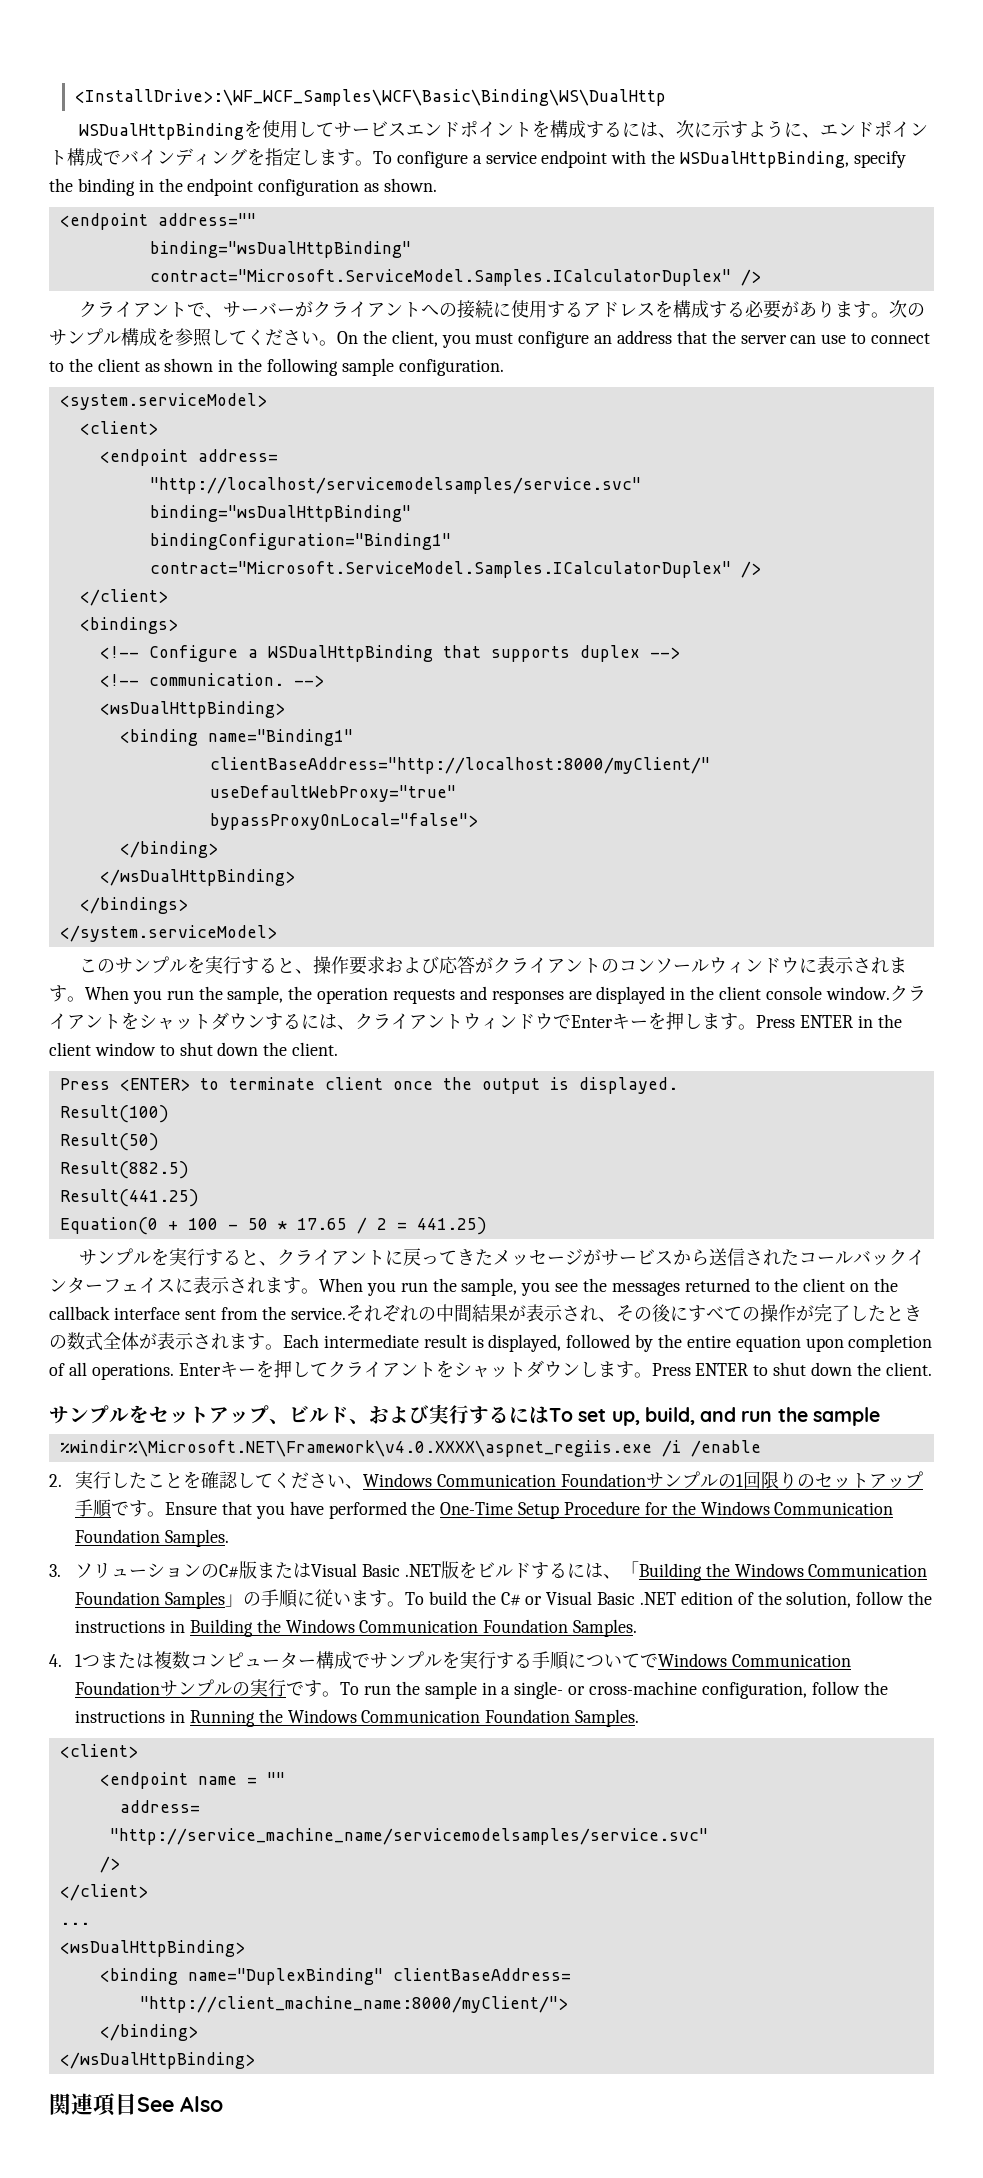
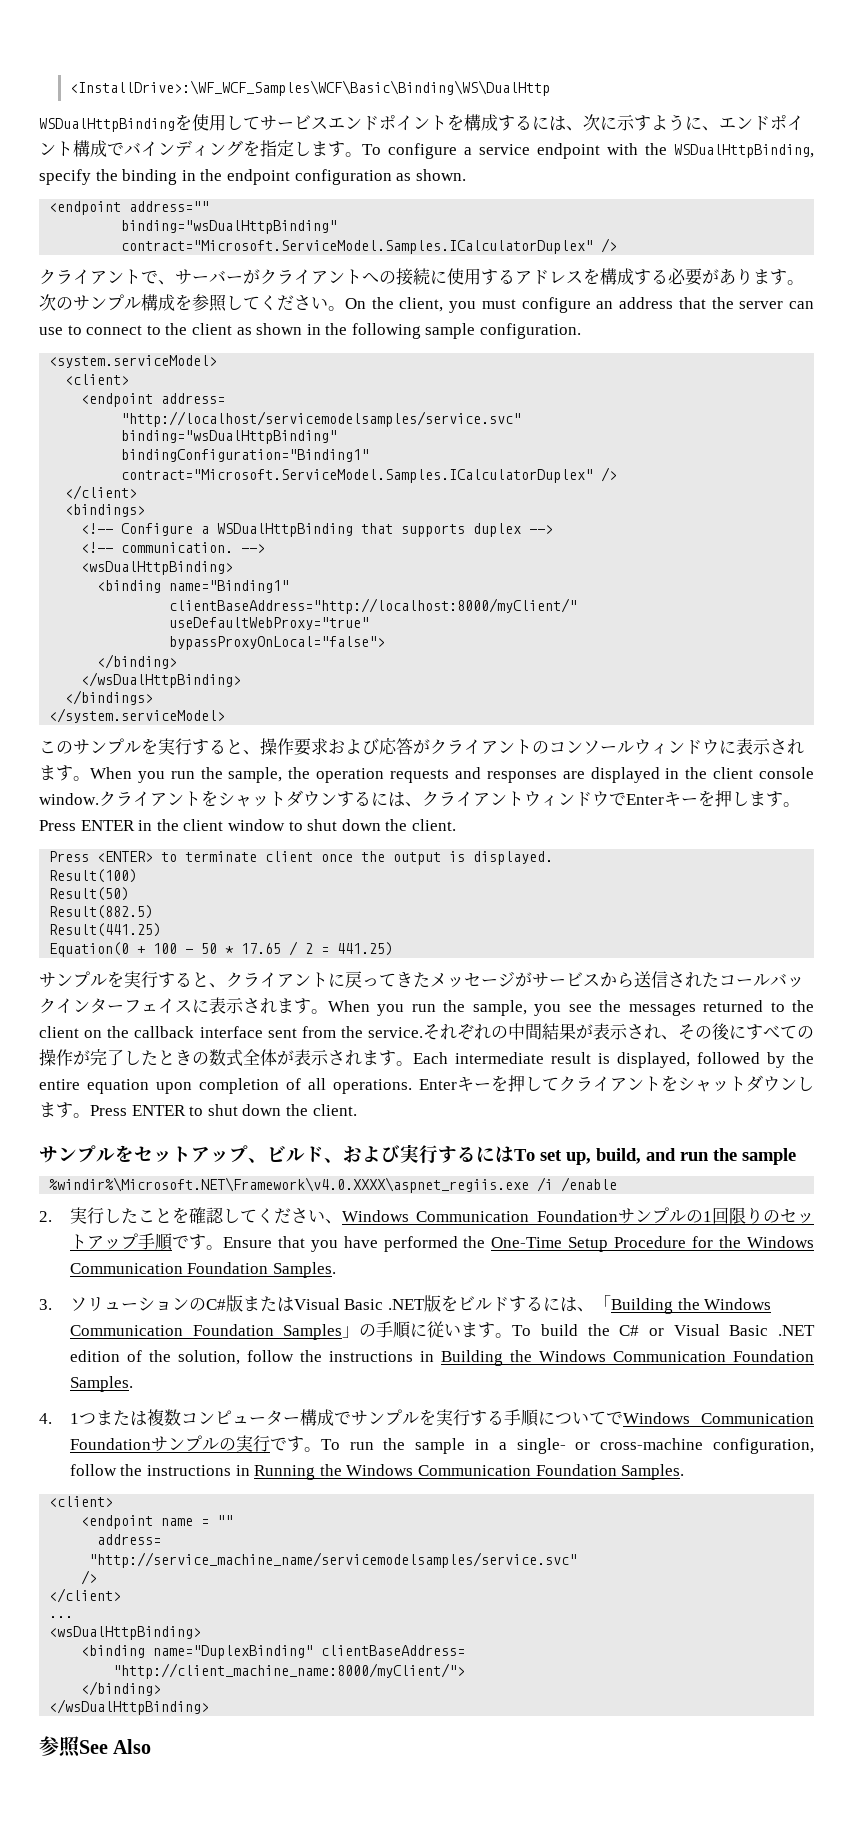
- 関連項目See Also
+ 参照See Also

